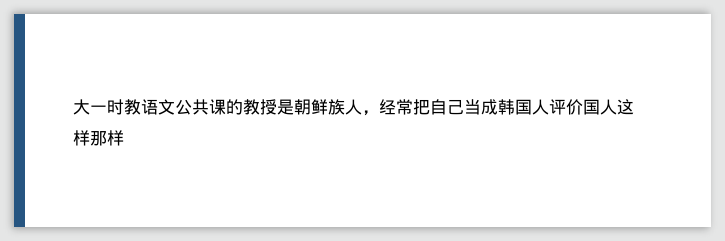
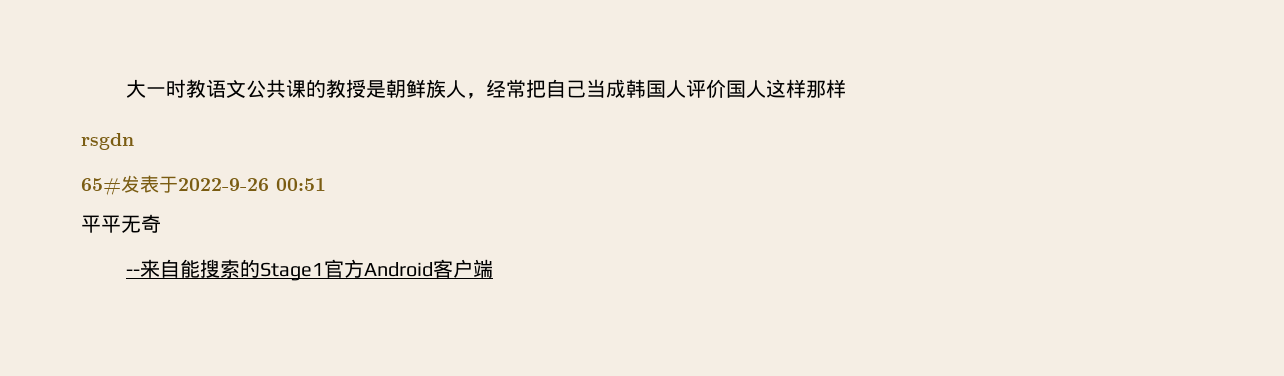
+ rsgdn
+ 65#发表于2022-9-26 00:51
+ 平平无奇
+ --来自能搜索的Stage1官方Android客户端

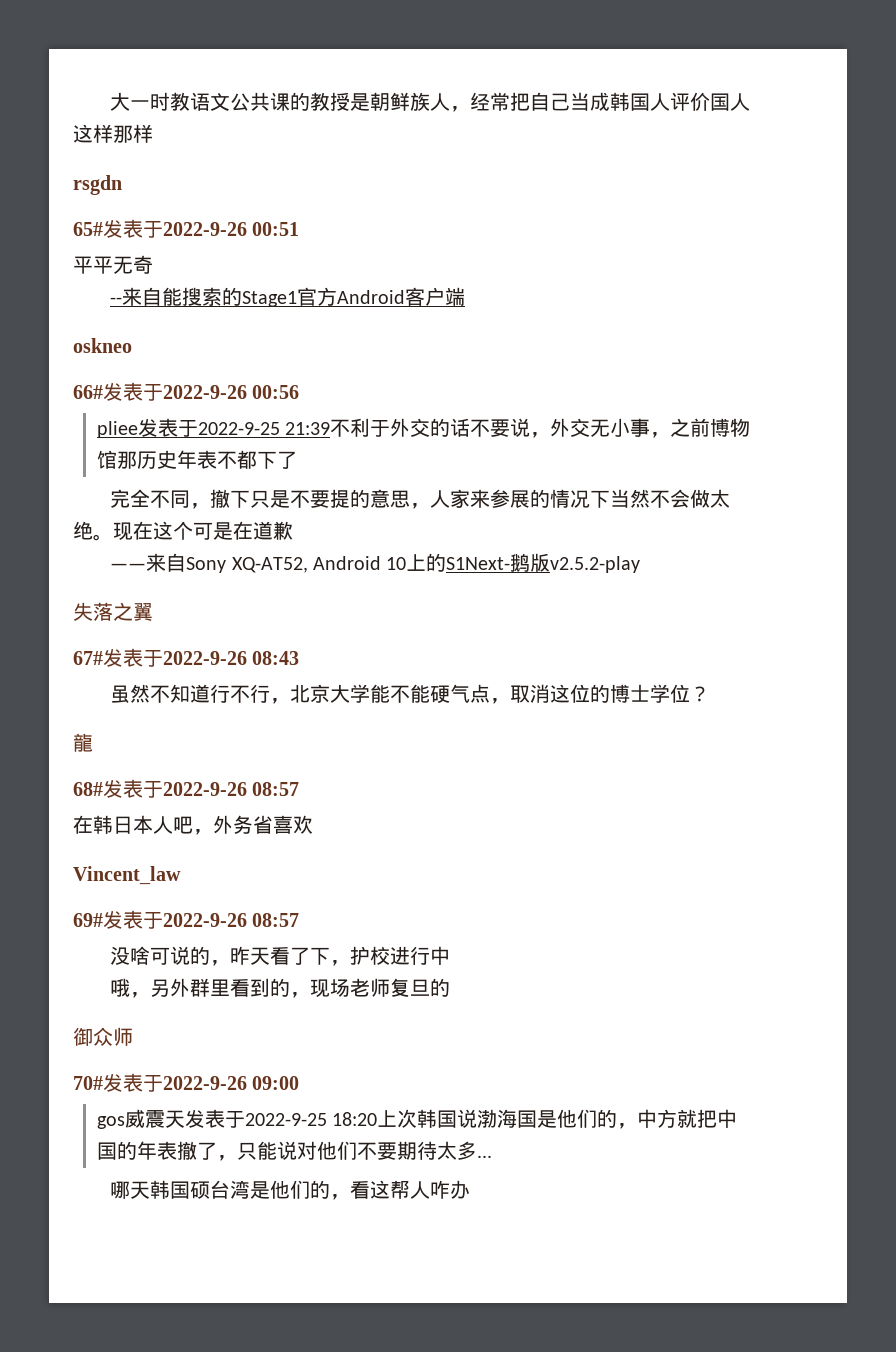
+ oskneo
+ 66#发表于2022-9-26 00:56
+ pliee发表于2022-9-25 21:39不利于外交的话不要说，外交无小事，之前博物馆那历史年表不都下了
+ 完全不同，撤下只是不要提的意思，人家来参展的情况下当然不会做太绝。现在这个可是在道歉
+ ——来自Sony XQ-AT52, Android 10上的S1Next-鹅版v2.5.2-play
+ 失落之翼
+ 67#发表于2022-9-26 08:43
+ 虽然不知道行不行，北京大学能不能硬气点，取消这位的博士学位？
+ 龍
+ 68#发表于2022-9-26 08:57
+ 在韩日本人吧，外务省喜欢
+ Vincent_law
+ 69#发表于2022-9-26 08:57
+ 没啥可说的，昨天看了下，护校进行中
+ 哦，另外群里看到的，现场老师复旦的
+ 御众师
+ 70#发表于2022-9-26 09:00
+ gos威震天发表于2022-9-25 18:20上次韩国说渤海国是他们的，中方就把中国的年表撤了，只能说对他们不要期待太多...
+ 哪天韩国硕台湾是他们的，看这帮人咋办

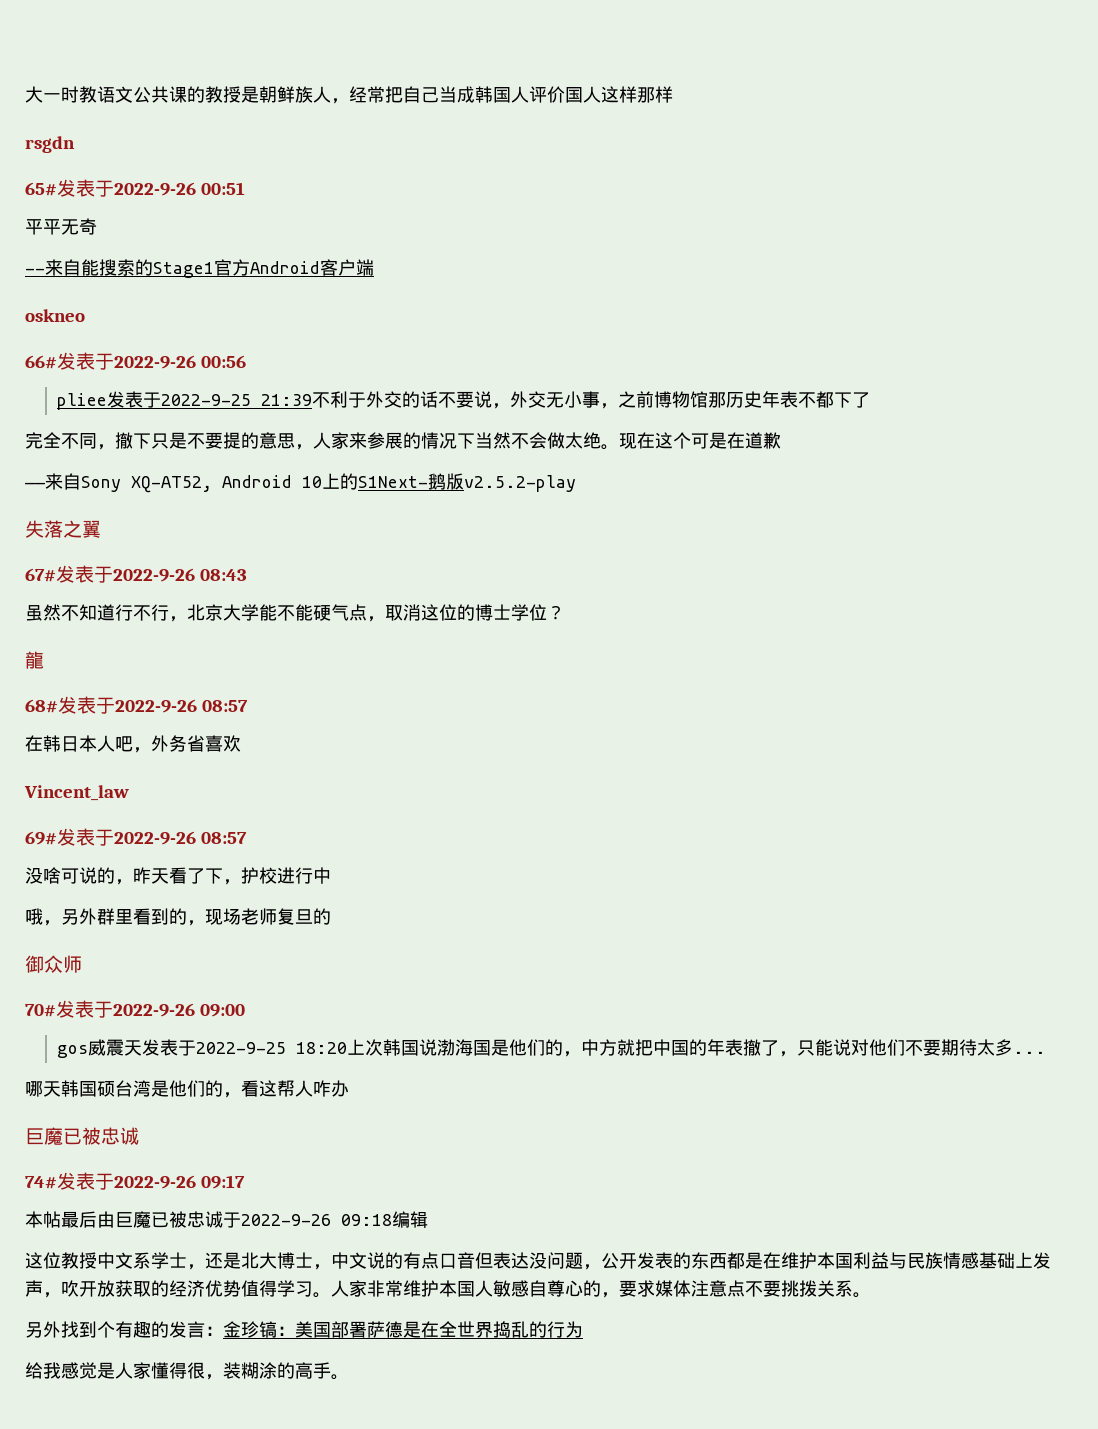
  哪天韩国硕台湾是他们的，看这帮人咋办
+ 巨魔已被忠诚
+ 74#发表于2022-9-26 09:17
+ 本帖最后由巨魔已被忠诚于2022-9-26 09:18编辑
+ 这位教授中文系学士，还是北大博士，中文说的有点口音但表达没问题，公开发表的东西都是在维护本国利益与民族情感基础上发声，吹开放获取的经济优势值得学习。人家非常维护本国人敏感自尊心的，要求媒体注意点不要挑拨关系。
+ 另外找到个有趣的发言：金珍镐：美国部署萨德是在全世界捣乱的行为
+ 给我感觉是人家懂得很，装糊涂的高手。

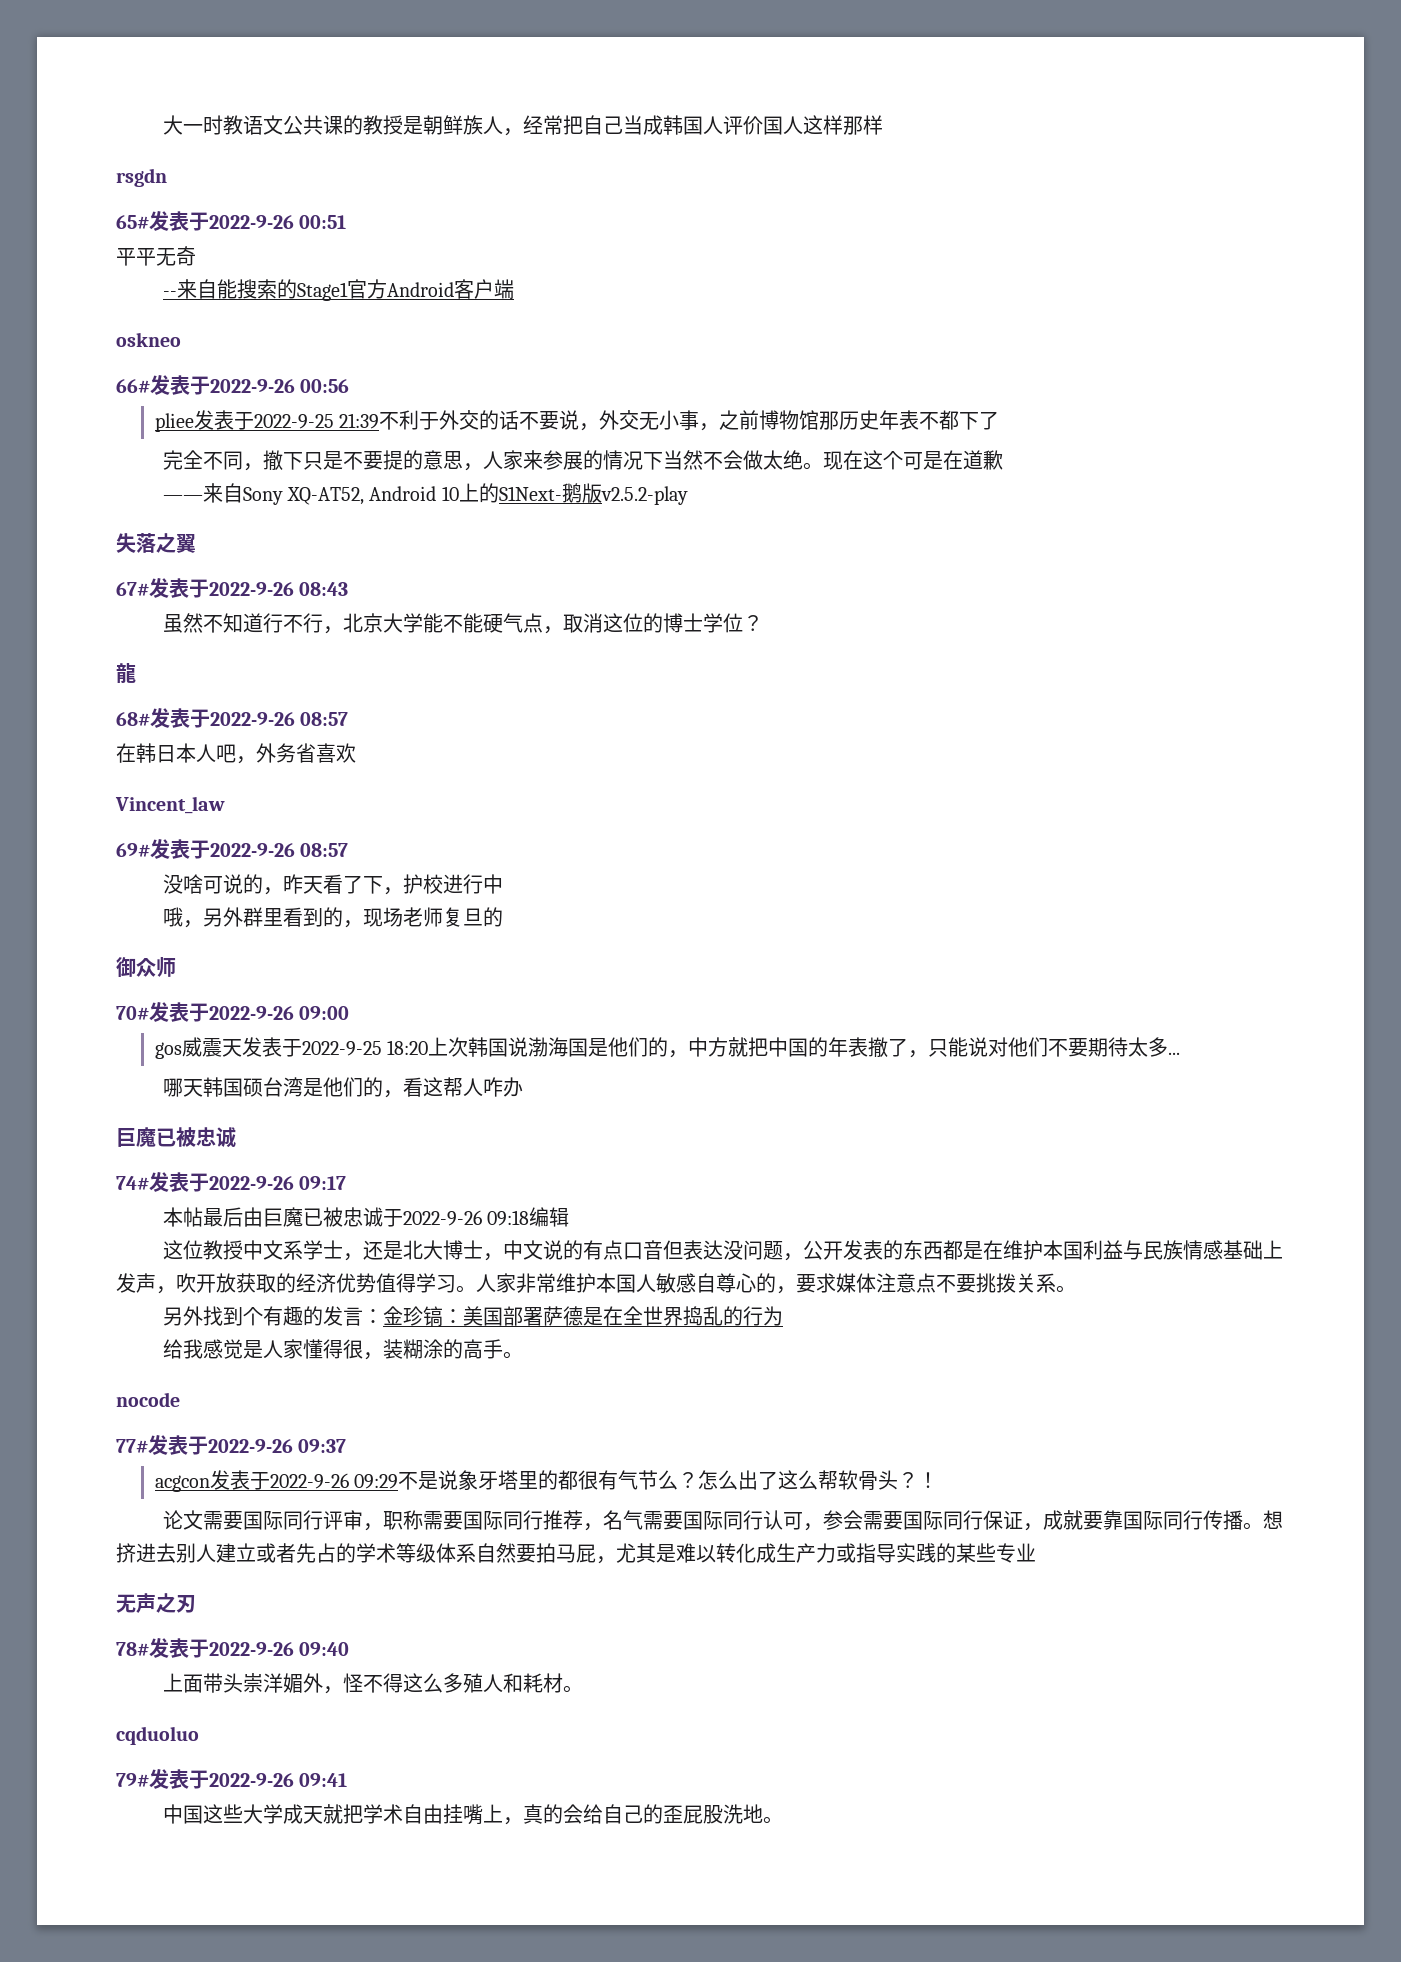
+ nocode
+ 77#发表于2022-9-26 09:37
+ acgcon发表于2022-9-26 09:29不是说象牙塔里的都很有气节么？怎么出了这么帮软骨头？！
+ 论文需要国际同行评审，职称需要国际同行推荐，名气需要国际同行认可，参会需要国际同行保证，成就要靠国际同行传播。想挤进去别人建立或者先占的学术等级体系自然要拍马屁，尤其是难以转化成生产力或指导实践的某些专业
+ 无声之刃
+ 78#发表于2022-9-26 09:40
+ 上面带头崇洋媚外，怪不得这么多殖人和耗材。
+ cqduoluo
+ 79#发表于2022-9-26 09:41
+ 中国这些大学成天就把学术自由挂嘴上，真的会给自己的歪屁股洗地。

